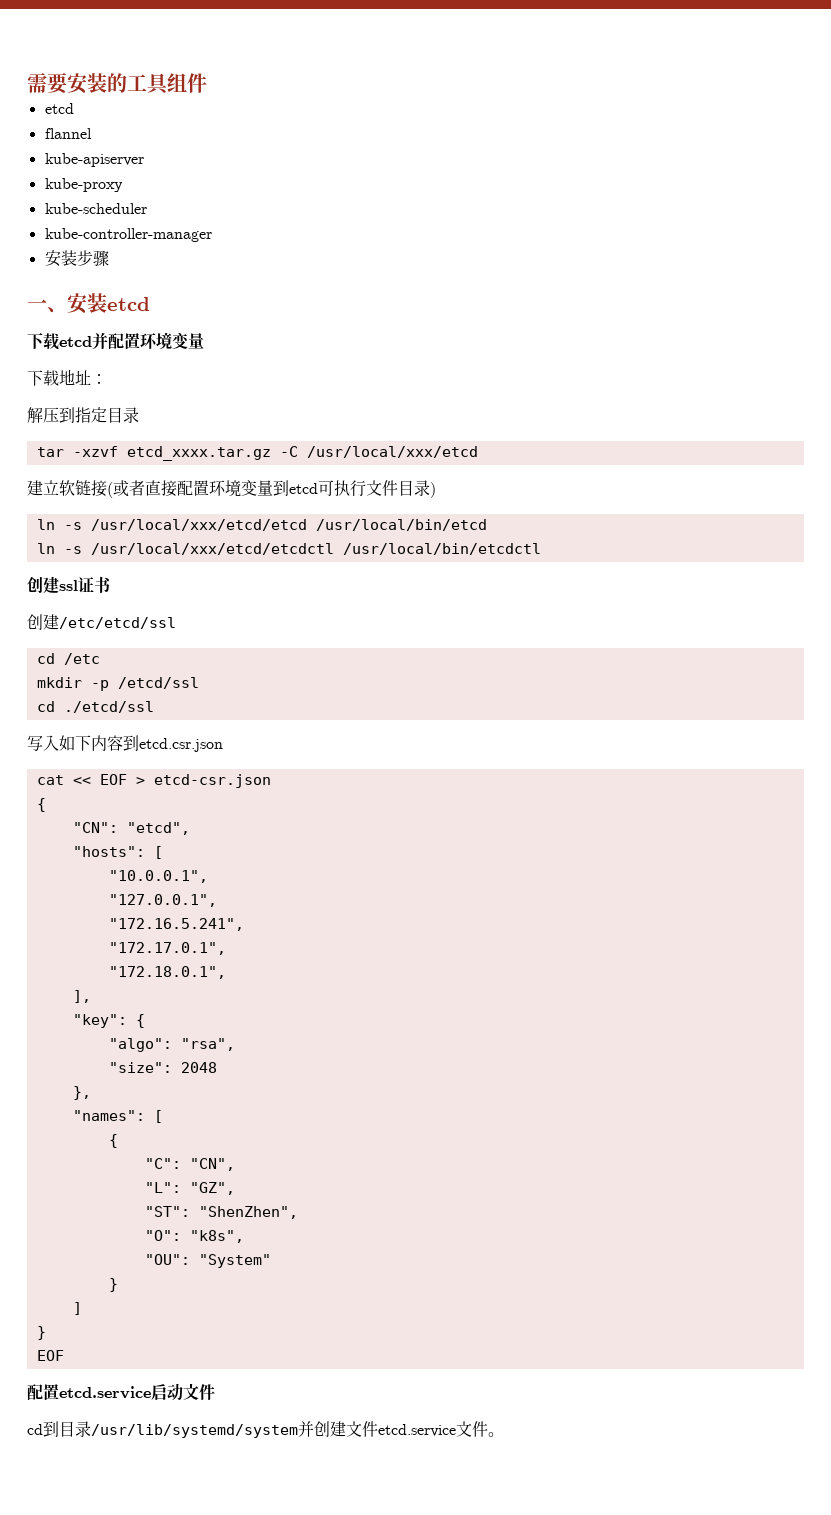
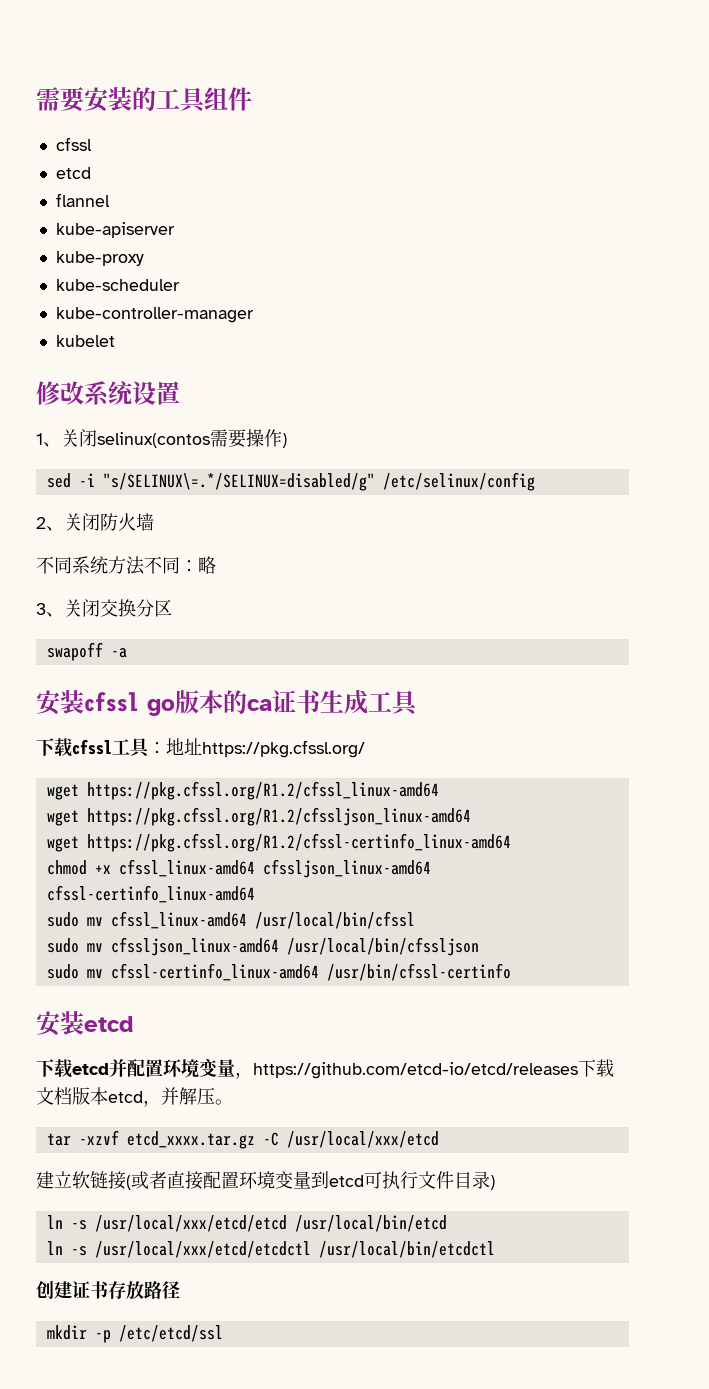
  需要安装的工具组件
+ cfssl
- 安装步骤
- 一、安装etcd
+ kubelet
+ 修改系统设置
+ 1、关闭selinux(contos需要操作)
+ sed -i "s/SELINUX\=.*/SELINUX=disabled/g" /etc/selinux/config
+ 2、关闭防火墙
+ 不同系统方法不同：略
+ 3、关闭交换分区
+ swapoff -a
+ 安装cfssl go版本的ca证书生成工具
+ 下载cfssl工具：地址https://pkg.cfssl.org/
+ wget https://pkg.cfssl.org/R1.2/cfssl_linux-amd64
+ wget https://pkg.cfssl.org/R1.2/cfssljson_linux-amd64
+ wget https://pkg.cfssl.org/R1.2/cfssl-certinfo_linux-amd64
+ chmod +x cfssl_linux-amd64 cfssljson_linux-amd64 cfssl-certinfo_linux-amd64
+ sudo mv cfssl_linux-amd64 /usr/local/bin/cfssl
+ sudo mv cfssljson_linux-amd64 /usr/local/bin/cfssljson
+ sudo mv cfssl-certinfo_linux-amd64 /usr/bin/cfssl-certinfo
+ 安装etcd
- 下载etcd并配置环境变量
- 下载地址：
- 解压到指定目录
+ 下载etcd并配置环境变量，https://github.com/etcd-io/etcd/releases下载文档版本etcd，并解压。
- 创建ssl证书
- 创建/etc/etcd/ssl
- cd /etc
- mkdir -p /etcd/ssl
- cd ./etcd/ssl
- 写入如下内容到etcd.csr.json
- cat << EOF > etcd-csr.json
- {
- "CN": "etcd",
- "hosts": [
- "10.0.0.1",
- "127.0.0.1",
- "172.16.5.241",
- "172.17.0.1",
- "172.18.0.1",
- ],
- "key": {
- "algo": "rsa",
- "size": 2048
- },
- "names": [
- {
- "C": "CN",
- "L": "GZ",
- "ST": "ShenZhen",
- "O": "k8s",
- "OU": "System"
- }
- ]
- }
- EOF
- 配置etcd.service启动文件
- cd到目录/usr/lib/systemd/system并创建文件etcd.service文件。
+ 创建证书存放路径
+ mkdir -p /etc/etcd/ssl

